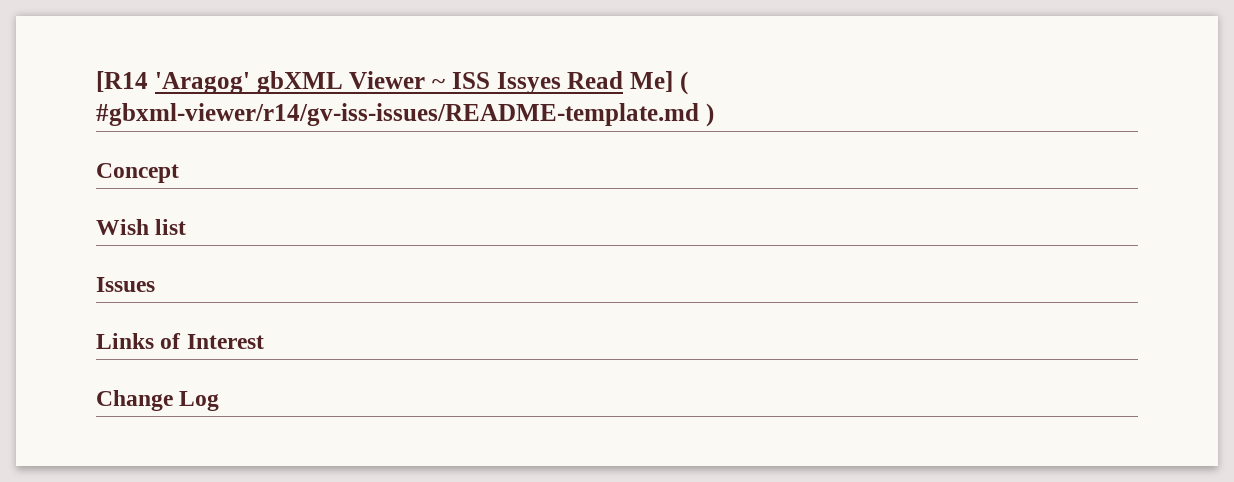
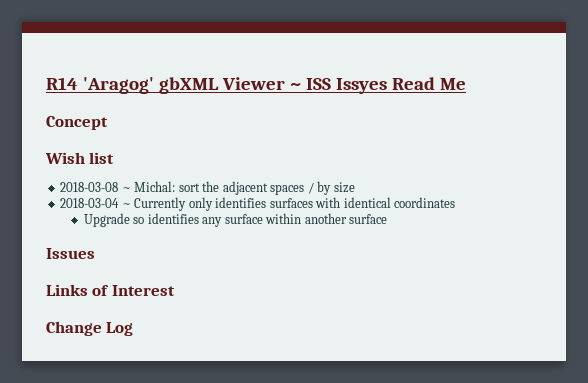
- [R14 'Aragog' gbXML Viewer ~ ISS Issyes Read Me] ( #gbxml-viewer/r14/gv-iss-issues/README-template.md )
+ R14 'Aragog' gbXML Viewer ~ ISS Issyes Read Me
+ 2018-03-08 ~ Michal: sort the adjacent spaces / by size
+ 2018-03-04 ~ Currently only identifies surfaces with identical coordinates
+ Upgrade so identifies any surface within another surface

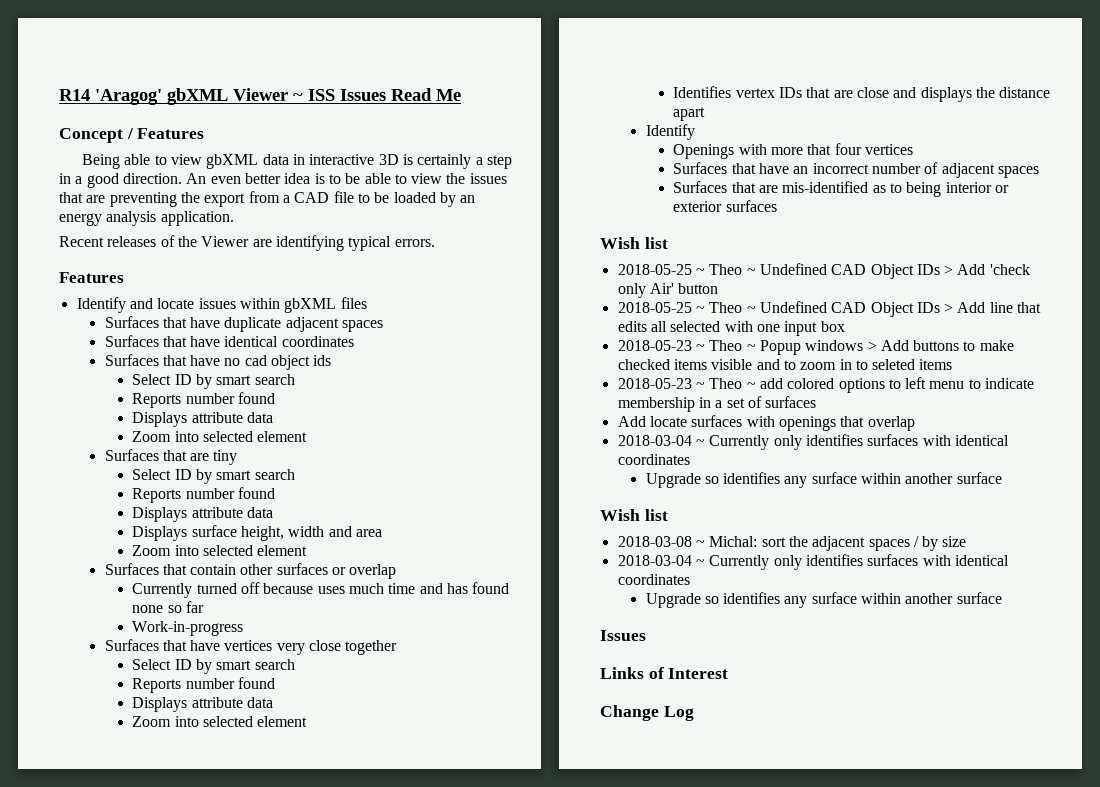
- R14 'Aragog' gbXML Viewer ~ ISS Issyes Read Me
+ R14 'Aragog' gbXML Viewer ~ ISS Issues Read Me
- Concept
+ Concept / Features
+ Being able to view gbXML data in interactive 3D is certainly a step in a good direction. An even better idea is to be able to view the issues that are preventing the export from a CAD file to be loaded by an energy analysis application.
+ Recent releases of the Viewer are identifying typical errors.
+ Features
+ Identify and locate issues within gbXML files
+ Surfaces that have duplicate adjacent spaces
+ Surfaces that have identical coordinates
+ Surfaces that have no cad object ids
+ Select ID by smart search
+ Reports number found
+ Displays attribute data
+ Zoom into selected element
+ Surfaces that are tiny
+ Select ID by smart search
+ Reports number found
+ Displays attribute data
+ Displays surface height, width and area
+ Zoom into selected element
+ Surfaces that contain other surfaces or overlap
+ Currently turned off because uses much time and has found none so far
+ Work-in-progress
+ Surfaces that have vertices very close together
+ Select ID by smart search
+ Reports number found
+ Displays attribute data
+ Zoom into selected element
+ Identifies vertex IDs that are close and displays the distance apart
+ Identify
+ Openings with more that four vertices
+ Surfaces that have an incorrect number of adjacent spaces
+ Surfaces that are mis-identified as to being interior or exterior surfaces
+ Wish list
+ 2018-05-25 ~ Theo ~ Undefined CAD Object IDs > Add 'check only Air' button
+ 2018-05-25 ~ Theo ~ Undefined CAD Object IDs > Add line that edits all selected with one input box
+ 2018-05-23 ~ Theo ~ Popup windows > Add buttons to make checked items visible and to zoom in to seleted items
+ 2018-05-23 ~ Theo ~ add colored options to left menu to indicate membership in a set of surfaces
+ Add locate surfaces with openings that overlap
+ 2018-03-04 ~ Currently only identifies surfaces with identical coordinates
+ Upgrade so identifies any surface within another surface

